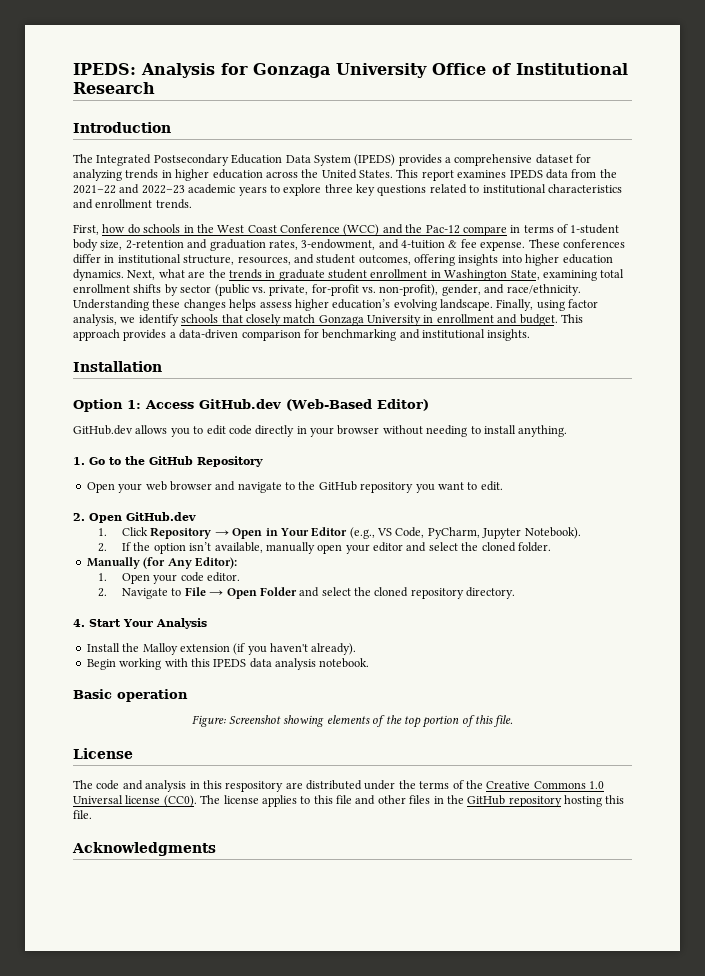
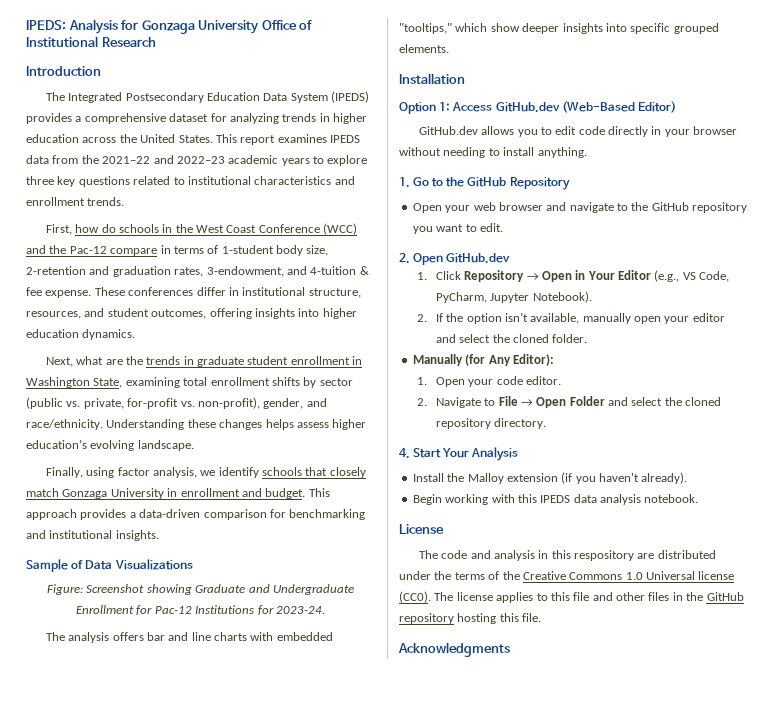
- These conferences differ in institutional structure, resources, and student outcomes, offering insights into higher education dynamics. Next, what are the trends in graduate student enrollment in Washington State, examining total enrollment shifts by sector (public vs. private, for-profit vs. non-profit), gender, and race/ethnicity.
+ These conferences differ in institutional structure, resources, and student outcomes, offering insights into higher education dynamics.
+ Next, what are the trends in graduate student enrollment in Washington State, examining total enrollment shifts by sector (public vs. private, for-profit vs. non-profit), gender, and race/ethnicity.
- Understanding these changes helps assess higher education’s evolving landscape. Finally, using factor analysis, we identify schools that closely match Gonzaga University in enrollment and budget.
+ Understanding these changes helps assess higher education’s evolving landscape.
+ Finally, using factor analysis, we identify schools that closely match Gonzaga University in enrollment and budget.
+ Sample of Data Visualizations
+ Figure: Screenshot showing Graduate and Undergraduate Enrollment for Pac-12 Institutions for 2023-24.
+ The analysis offers bar and line charts with embedded "tooltips," which show deeper insights into specific grouped elements.
- Basic operation
- Figure: Screenshot showing elements of the top portion of this file.

